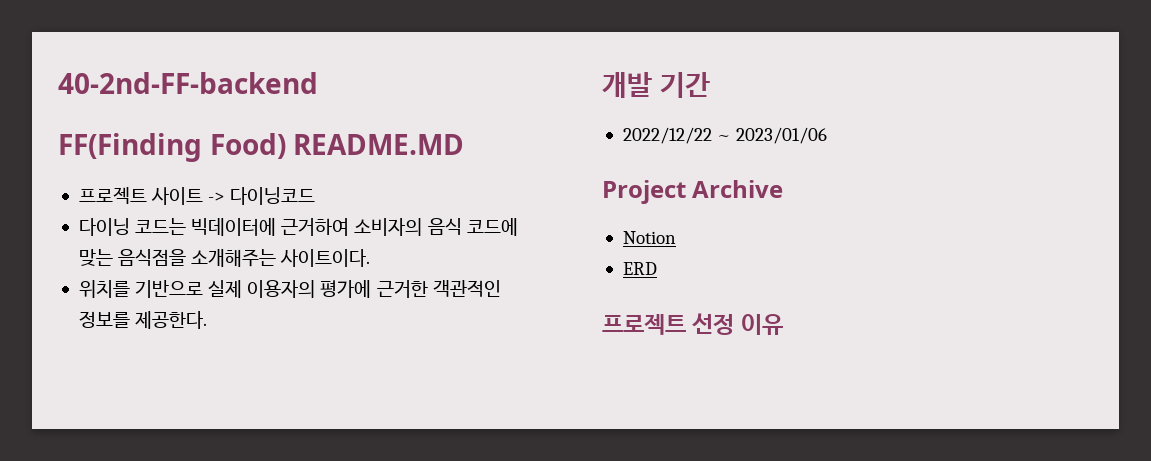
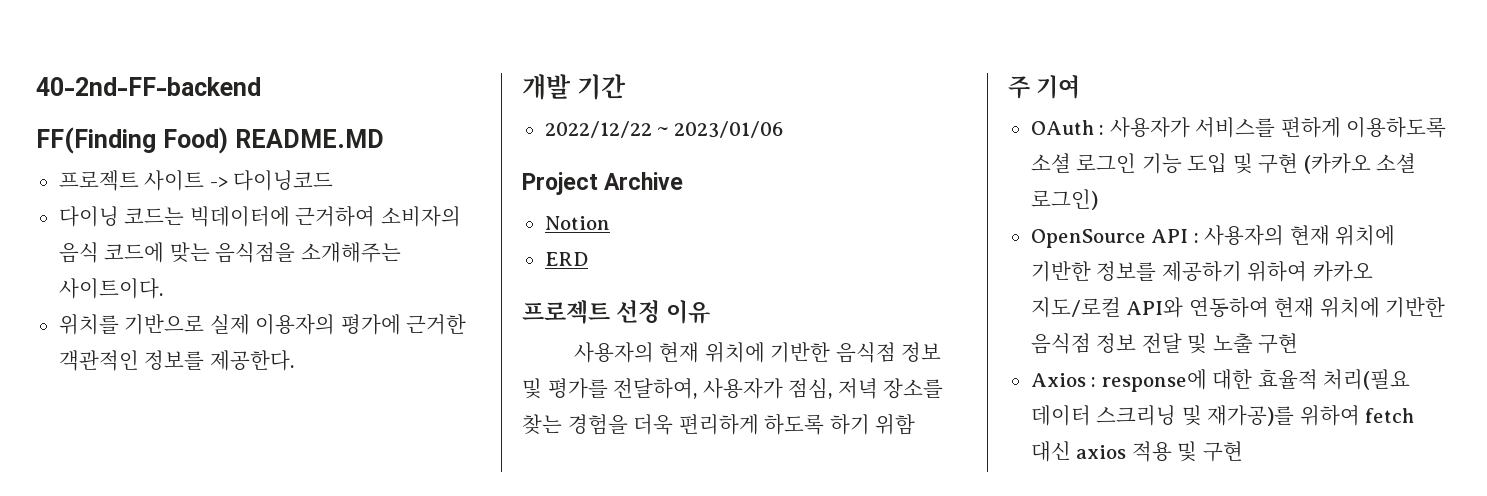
+ 사용자의 현재 위치에 기반한 음식점 정보 및 평가를 전달하여, 사용자가 점심, 저녁 장소를 찾는 경험을 더욱 편리하게 하도록 하기 위함
+ 주 기여
+ OAuth : 사용자가 서비스를 편하게 이용하도록 소셜 로그인 기능 도입 및 구현 (카카오 소셜 로그인)
+ OpenSource API : 사용자의 현재 위치에 기반한 정보를 제공하기 위하여 카카오 지도/로컬 API와 연동하여 현재 위치에 기반한 음식점 정보 전달 및 노출 구현
+ Axios : response에 대한 효율적 처리(필요 데이터 스크리닝 및 재가공)를 위하여 fetch 대신 axios 적용 및 구현

